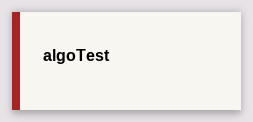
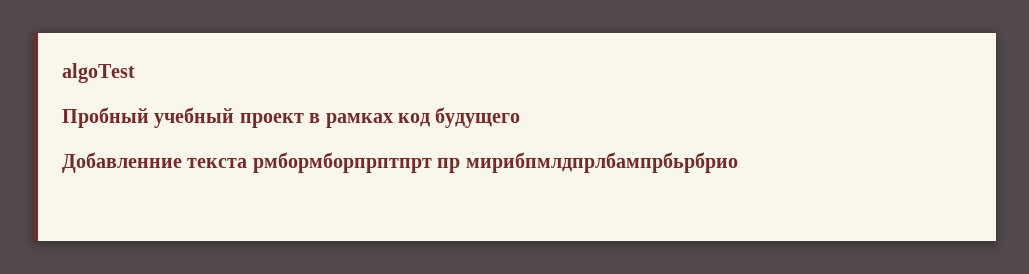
+ Пробный учебный проект в рамках код будущего
+ Добавленние текста рмбормборпрптпрт пр мирибпмлдпрлбампрбьрбрио

